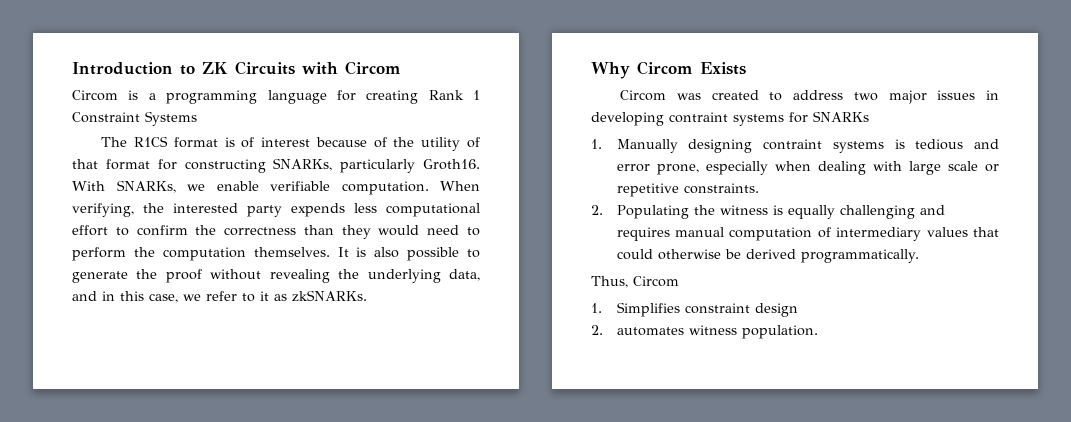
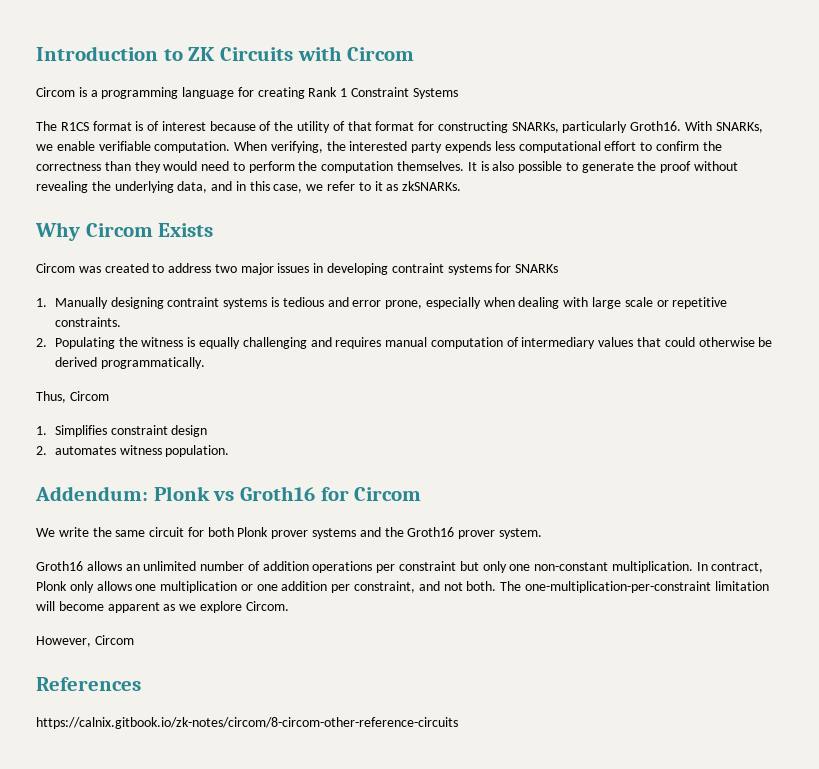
+ Addendum: Plonk vs Groth16 for Circom
+ We write the same circuit for both Plonk prover systems and the Groth16 prover system.
+ Groth16 allows an unlimited number of addition operations per constraint but only one non-constant multiplication. In contract, Plonk only allows one multiplication or one addition per constraint, and not both. The one-multiplication-per-constraint limitation will become apparent as we explore Circom.
+ However, Circom
+ References
+ https://calnix.gitbook.io/zk-notes/circom/8-circom-other-reference-circuits

